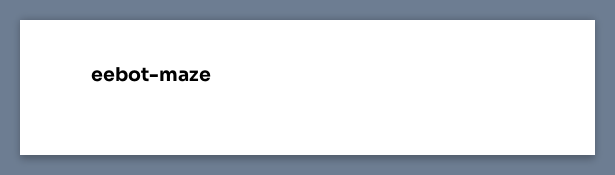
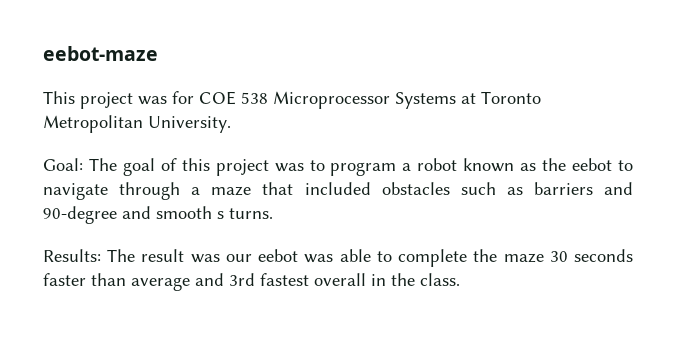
+ This project was for COE 538 Microprocessor Systems at Toronto Metropolitan University.
+ Goal: The goal of this project was to program a robot known as the eebot to navigate through a maze that included obstacles such as barriers and 90-degree and smooth s turns.
+ Results: The result was our eebot was able to complete the maze 30 seconds faster than average and 3rd fastest overall in the class.

